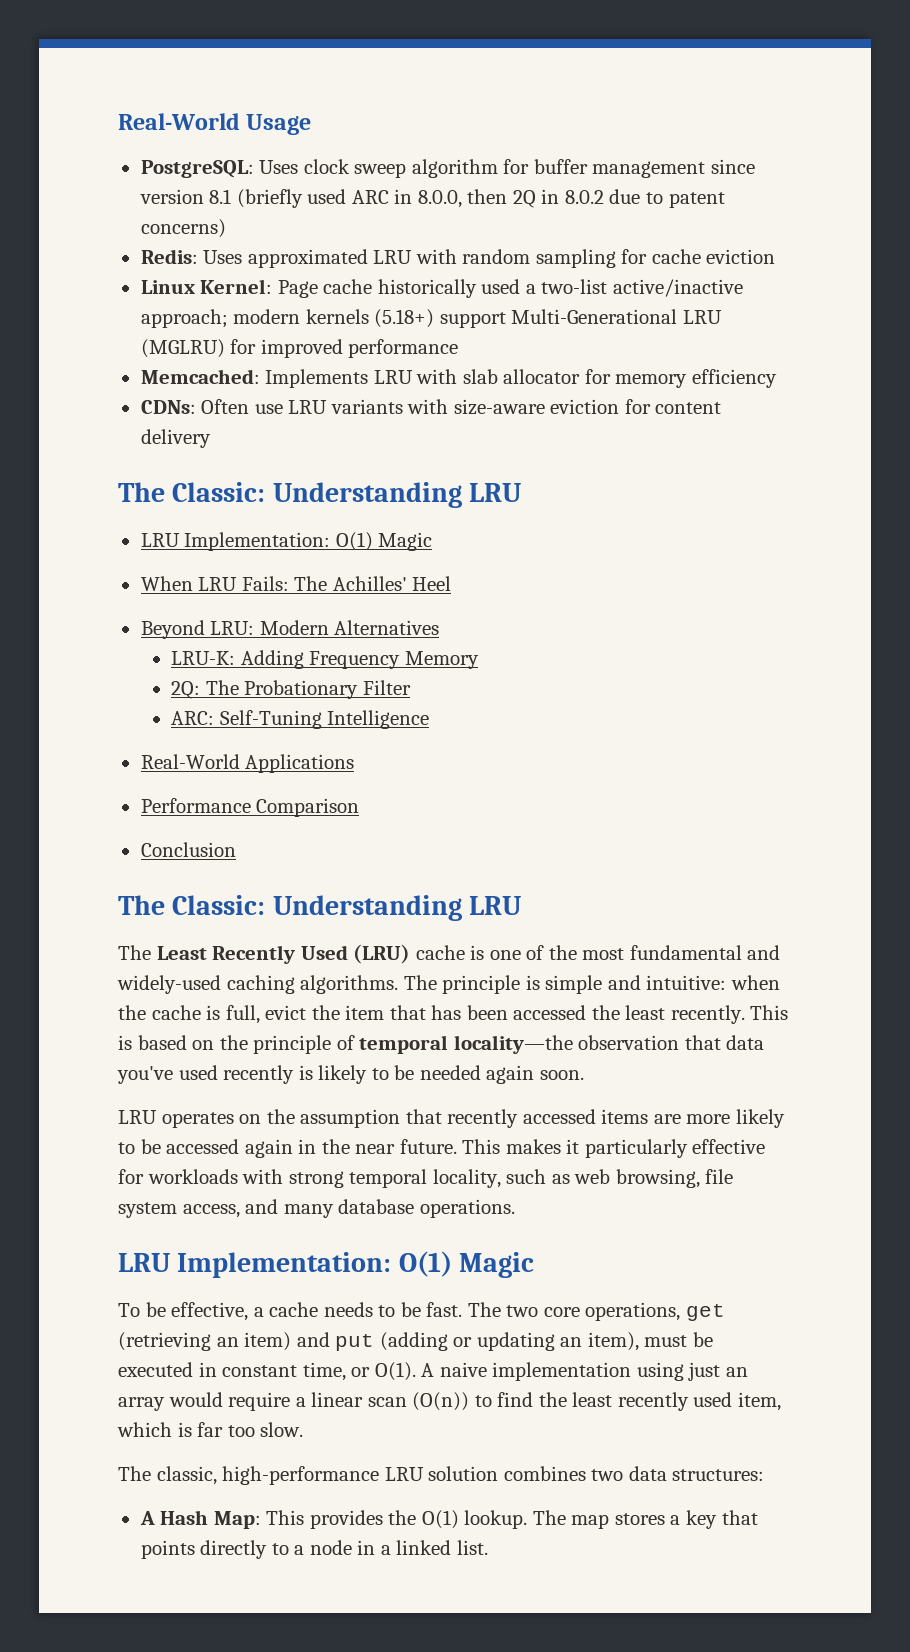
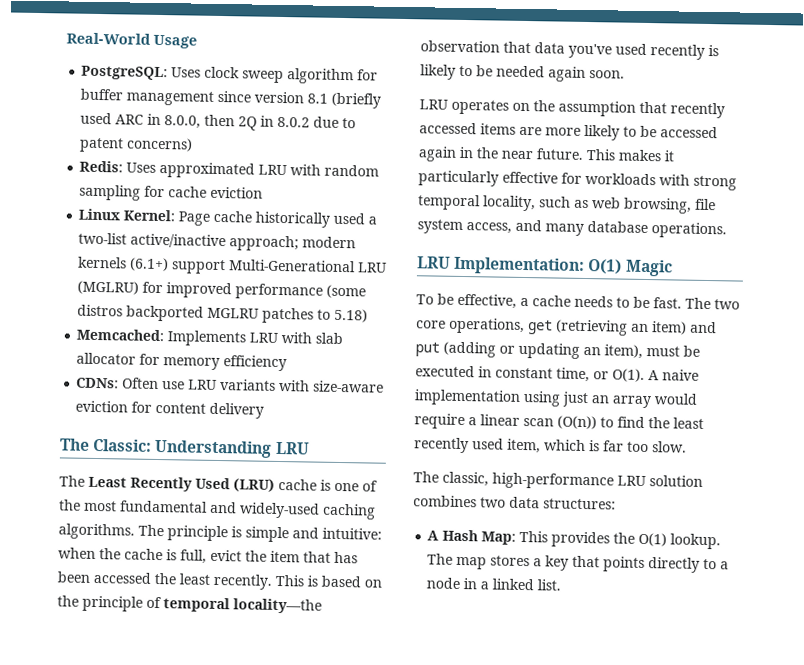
- Linux Kernel: Page cache historically used a two-list active/inactive approach; modern kernels (5.18+) support Multi-Generational LRU (MGLRU) for improved performance
+ Linux Kernel: Page cache historically used a two-list active/inactive approach; modern kernels (6.1+) support Multi-Generational LRU (MGLRU) for improved performance (some distros backported MGLRU patches to 5.18)
  CDNs: Often use LRU variants with size-aware eviction for content delivery
- The Classic: Understanding LRU
- LRU Implementation: O(1) Magic
- When LRU Fails: The Achilles' Heel
- Beyond LRU: Modern Alternatives
- LRU-K: Adding Frequency Memory
- 2Q: The Probationary Filter
- ARC: Self-Tuning Intelligence
- Real-World Applications
- Performance Comparison
- Conclusion

